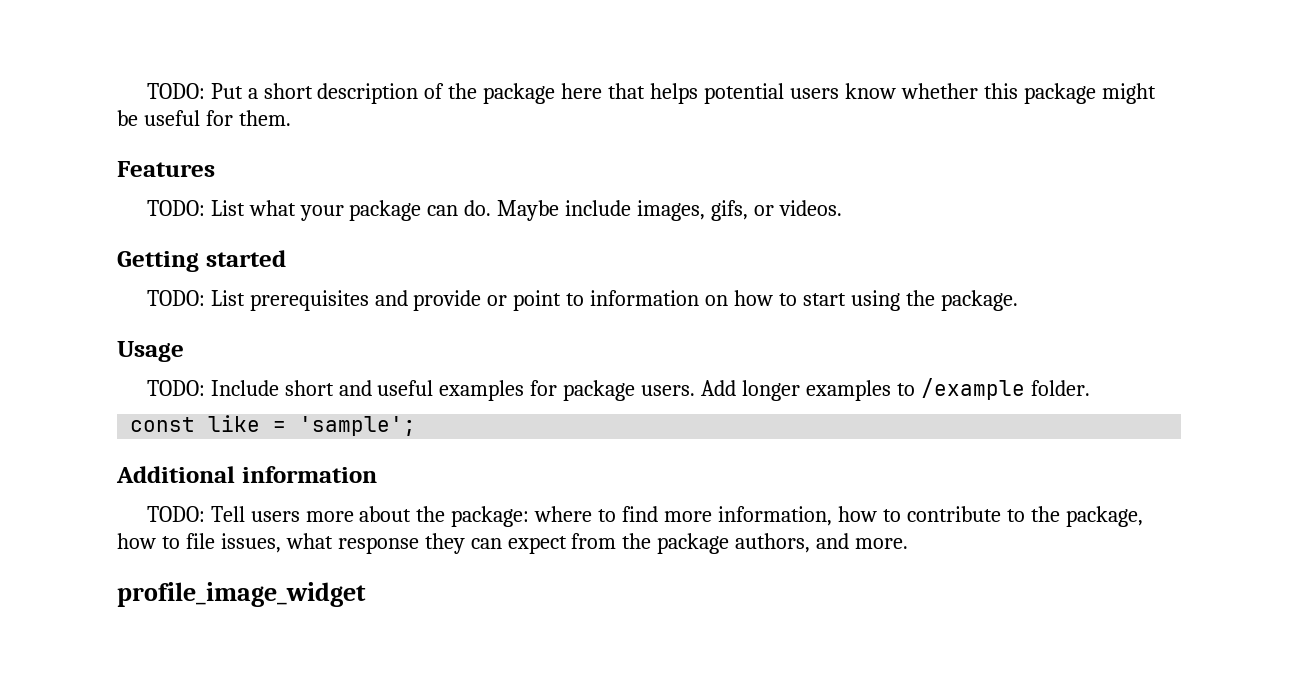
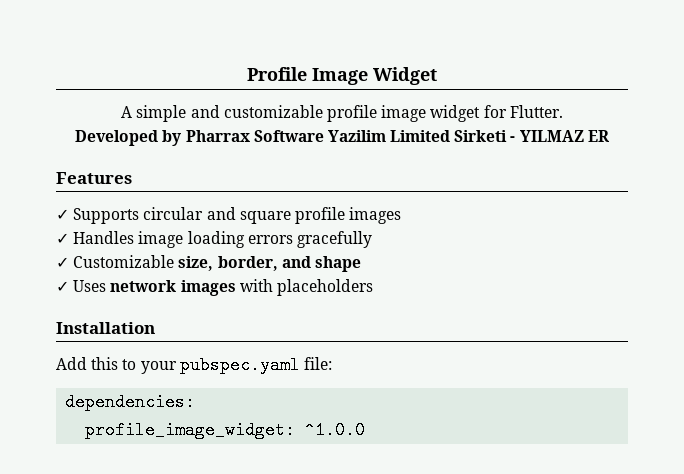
- TODO: Put a short description of the package here that helps potential users know whether this package might be useful for them.
+ Profile Image Widget
+ A simple and customizable profile image widget for Flutter.
+ Developed by Pharrax Software Yazilim Limited Sirketi - YILMAZ ER
  Features
- TODO: List what your package can do. Maybe include images, gifs, or videos.
- Getting started
- TODO: List prerequisites and provide or point to information on how to start using the package.
- Usage
- TODO: Include short and useful examples for package users. Add longer examples to /example folder.
- const like = 'sample';
- Additional information
- TODO: Tell users more about the package: where to find more information, how to contribute to the package, how to file issues, what response they can expect from the package authors, and more.
- profile_image_widget
+ ✓ Supports circular and square profile images
+ ✓ Handles image loading errors gracefully
+ ✓ Customizable size, border, and shape
+ ✓ Uses network images with placeholders
+ Installation
+ Add this to your pubspec.yaml file:
+ dependencies:
+ profile_image_widget: ^1.0.0

